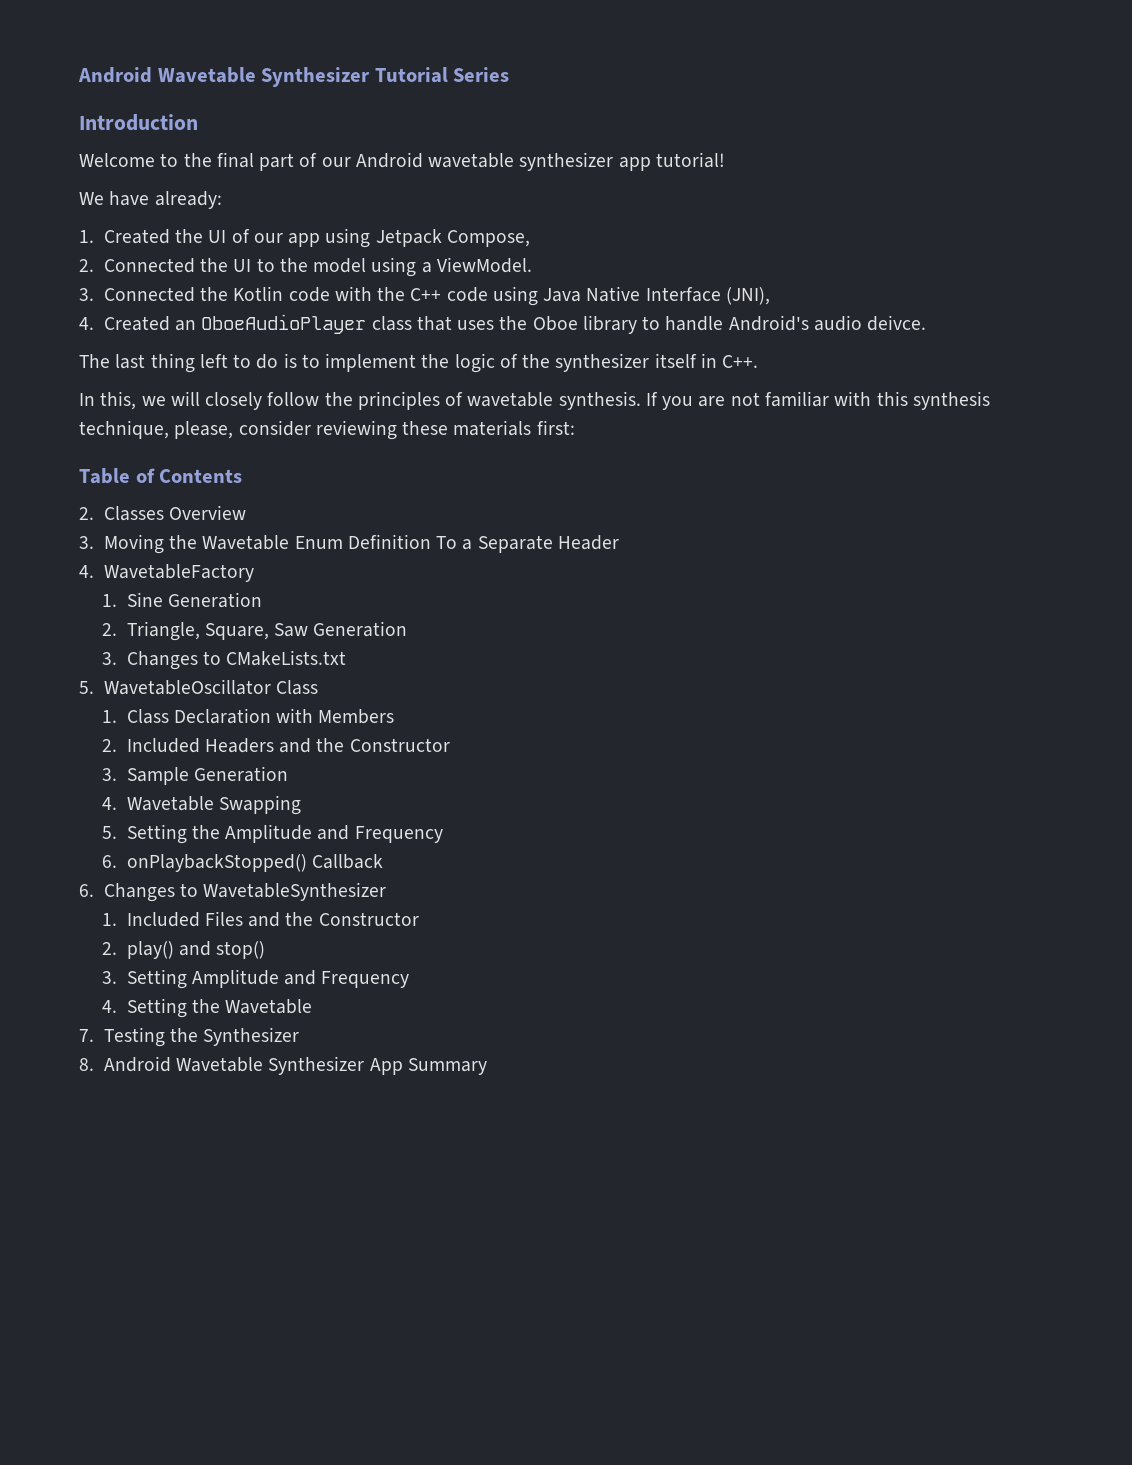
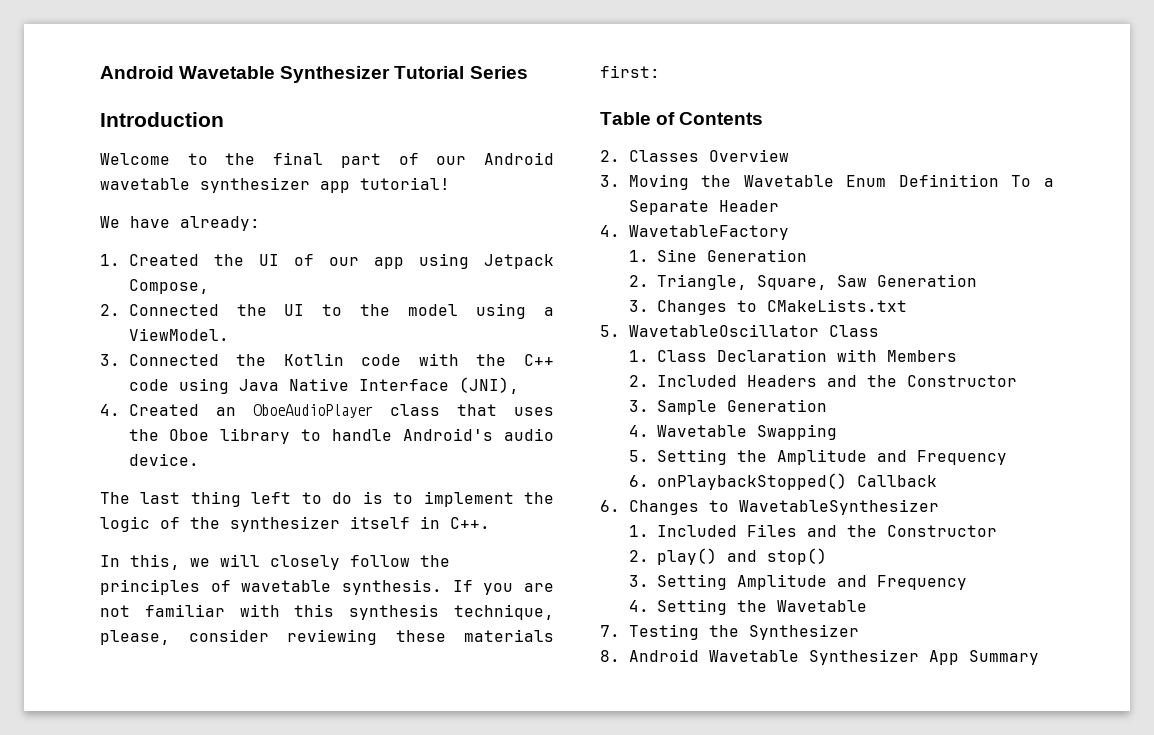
- 4. Created an OboeAudioPlayer class that uses the Oboe library to handle Android's audio deivce.
+ 4. Created an OboeAudioPlayer class that uses the Oboe library to handle Android's audio device.

